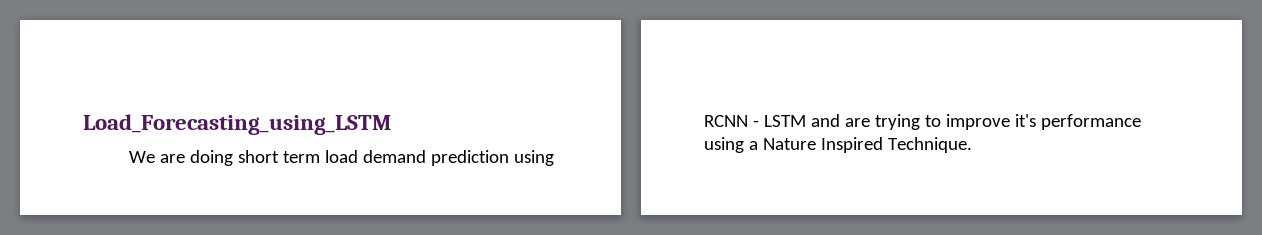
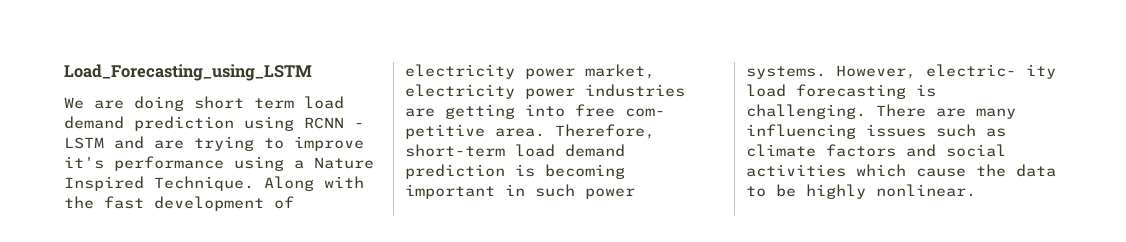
+ Along with the fast development of electricity power market, electricity power industries are getting into free com- petitive area. Therefore, short-term load demand prediction is becoming important in such power systems. However, electric- ity load forecasting is challenging. There are many influencing issues such as climate factors and social activities which cause the data to be highly nonlinear.

